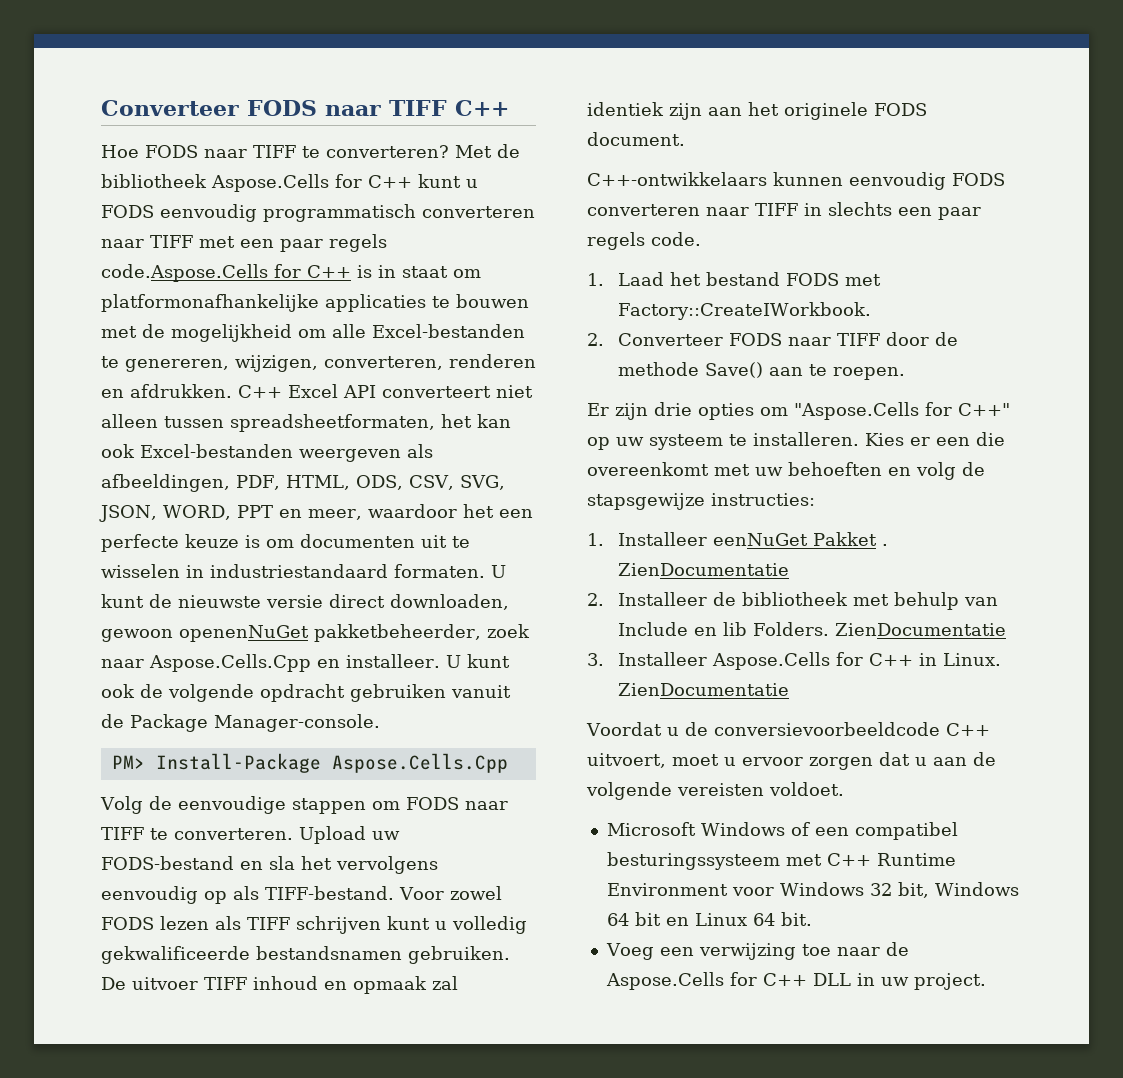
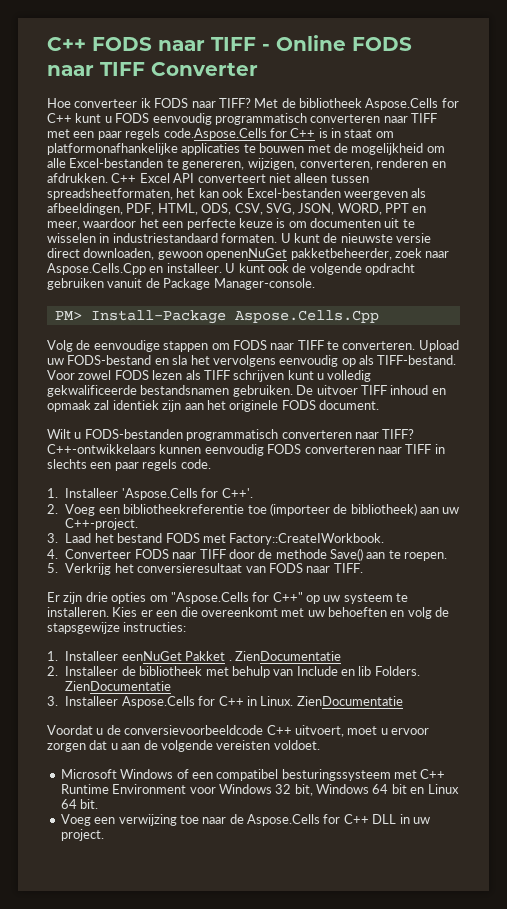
- Converteer FODS naar TIFF C++
- Hoe FODS naar TIFF te converteren?
+ C++ FODS naar TIFF - Online FODS naar TIFF Converter
+ Hoe converteer ik FODS naar TIFF?
+ Wilt u FODS-bestanden programmatisch converteren naar TIFF?
- 1. Laad het bestand FODS met Factory::CreateIWorkbook.
+ 1. Installeer 'Aspose.Cells for C++'.
+ 2. Voeg een bibliotheekreferentie toe (importeer de bibliotheek) aan uw C++-project.
+ 3. Laad het bestand FODS met Factory::CreateIWorkbook.
- 2. Converteer FODS naar TIFF door de methode Save() aan te roepen.
+ 4. Converteer FODS naar TIFF door de methode Save() aan te roepen.
+ 5. Verkrijg het conversieresultaat van FODS naar TIFF.

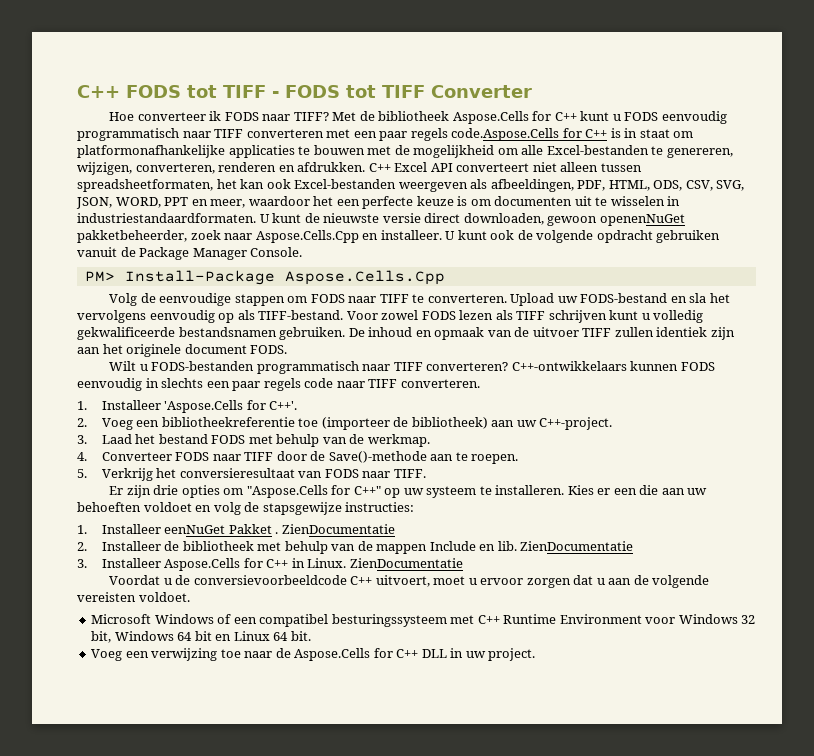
- C++ FODS naar TIFF - Online FODS naar TIFF Converter
+ C++ FODS tot TIFF - FODS tot TIFF Converter
- Met de bibliotheek Aspose.Cells for C++ kunt u FODS eenvoudig programmatisch converteren naar TIFF met een paar regels code.Aspose.Cells for C++ is in staat om platformonafhankelijke applicaties te bouwen met de mogelijkheid om alle Excel-bestanden te genereren, wijzigen, converteren, renderen en afdrukken.
+ Met de bibliotheek Aspose.Cells for C++ kunt u FODS eenvoudig programmatisch naar TIFF converteren met een paar regels code.Aspose.Cells for C++ is in staat om platformonafhankelijke applicaties te bouwen met de mogelijkheid om alle Excel-bestanden te genereren, wijzigen, converteren, renderen en afdrukken.
- C++ Excel API converteert niet alleen tussen spreadsheetformaten, het kan ook Excel-bestanden weergeven als afbeeldingen, PDF, HTML, ODS, CSV, SVG, JSON, WORD, PPT en meer, waardoor het een perfecte keuze is om documenten uit te wisselen in industriestandaard formaten.
+ C++ Excel API converteert niet alleen tussen spreadsheetformaten, het kan ook Excel-bestanden weergeven als afbeeldingen, PDF, HTML, ODS, CSV, SVG, JSON, WORD, PPT en meer, waardoor het een perfecte keuze is om documenten uit te wisselen in industriestandaardformaten.
- U kunt ook de volgende opdracht gebruiken vanuit de Package Manager-console.
+ U kunt ook de volgende opdracht gebruiken vanuit de Package Manager Console.
- De uitvoer TIFF inhoud en opmaak zal identiek zijn aan het originele FODS document.
+ De inhoud en opmaak van de uitvoer TIFF zullen identiek zijn aan het originele document FODS.
- Wilt u FODS-bestanden programmatisch converteren naar TIFF? C++-ontwikkelaars kunnen eenvoudig FODS converteren naar TIFF in slechts een paar regels code.
+ Wilt u FODS-bestanden programmatisch naar TIFF converteren? C++-ontwikkelaars kunnen FODS eenvoudig in slechts een paar regels code naar TIFF converteren.
- 3. Laad het bestand FODS met Factory::CreateIWorkbook.
+ 3. Laad het bestand FODS met behulp van de werkmap.
- 4. Converteer FODS naar TIFF door de methode Save() aan te roepen.
+ 4. Converteer FODS naar TIFF door de Save()-methode aan te roepen.
- Kies er een die overeenkomt met uw behoeften en volg de stapsgewijze instructies:
+ Kies er een die aan uw behoeften voldoet en volg de stapsgewijze instructies:
- 2. Installeer de bibliotheek met behulp van Include en lib Folders.
+ 2. Installeer de bibliotheek met behulp van de mappen Include en lib.

